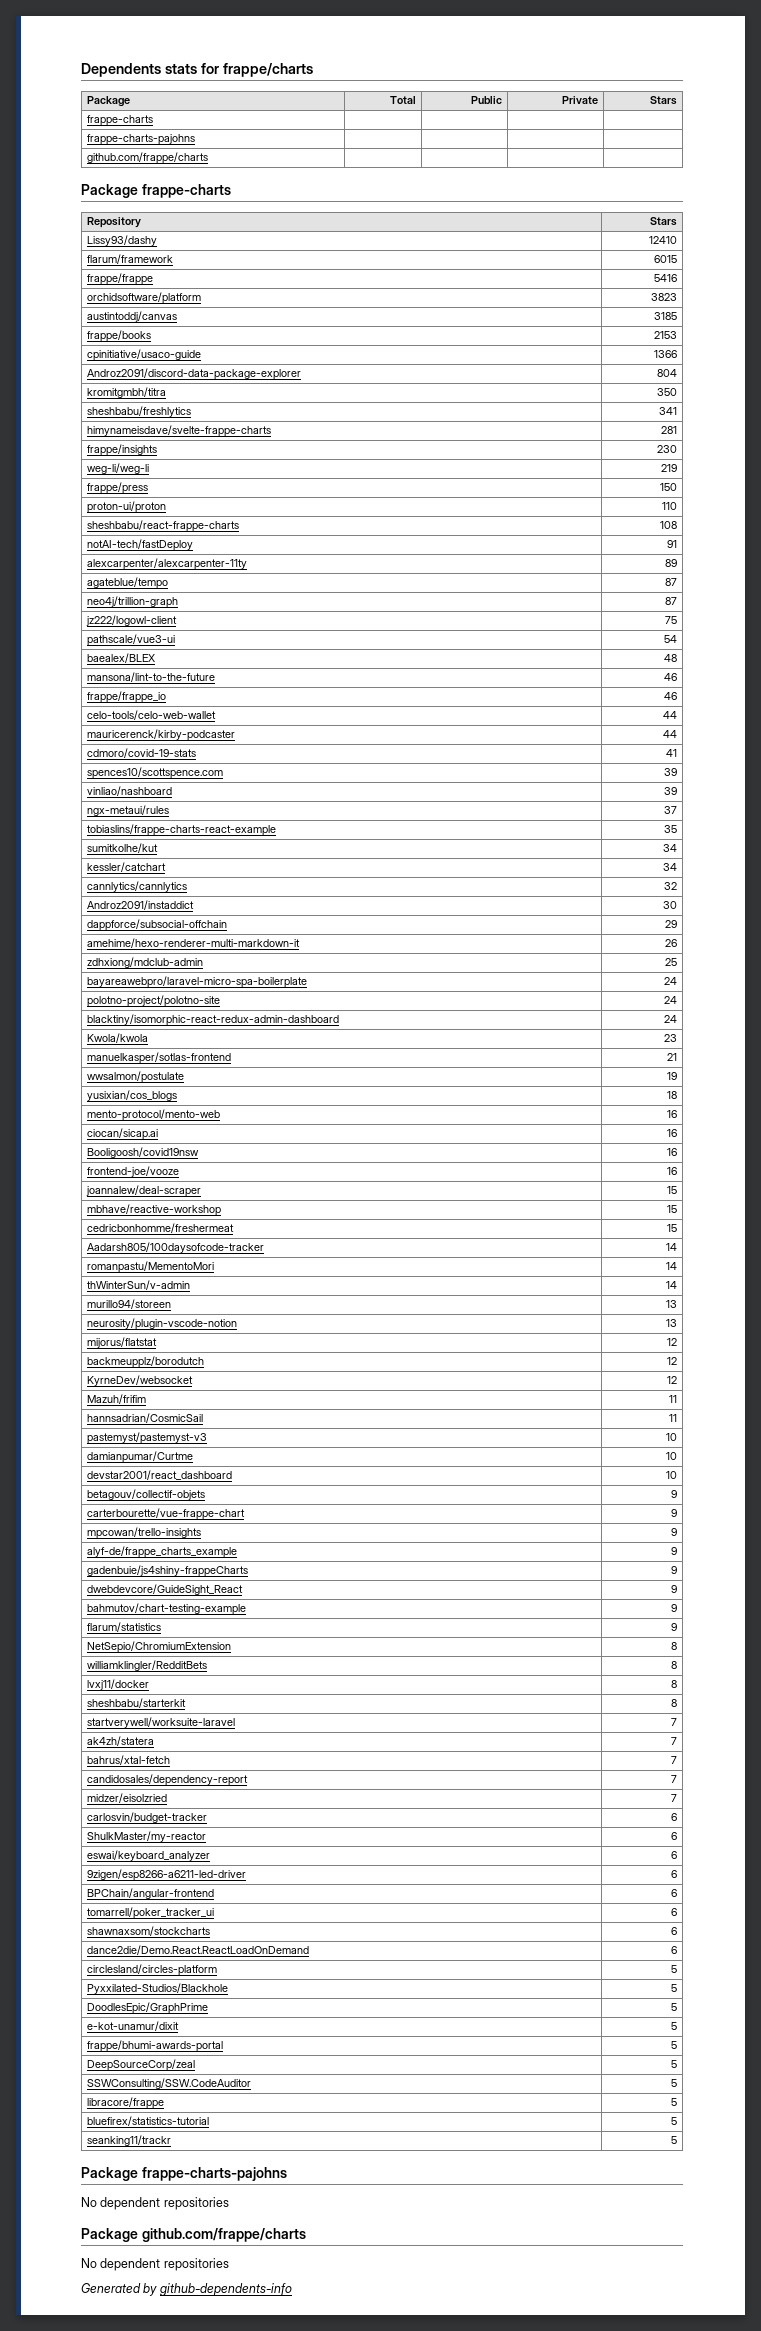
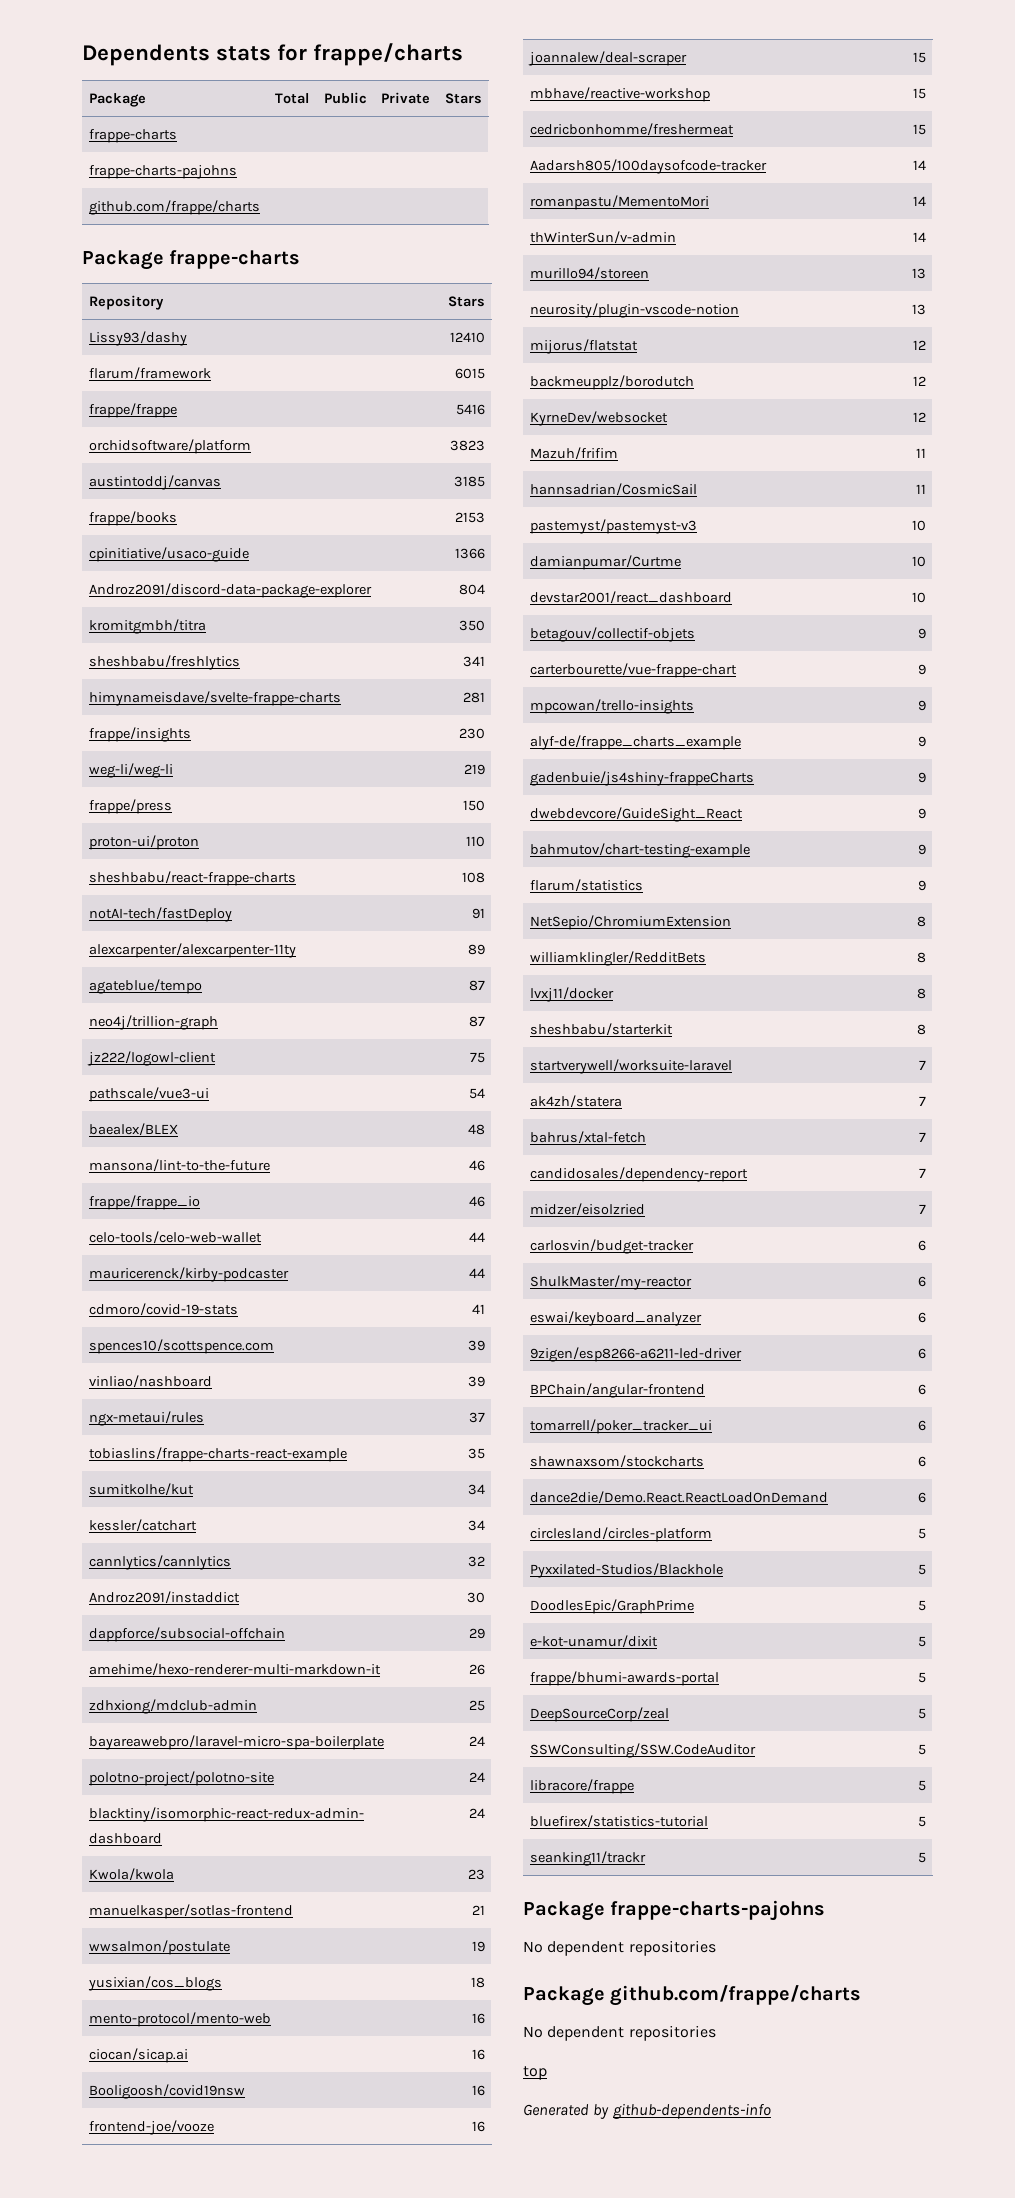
+ top

